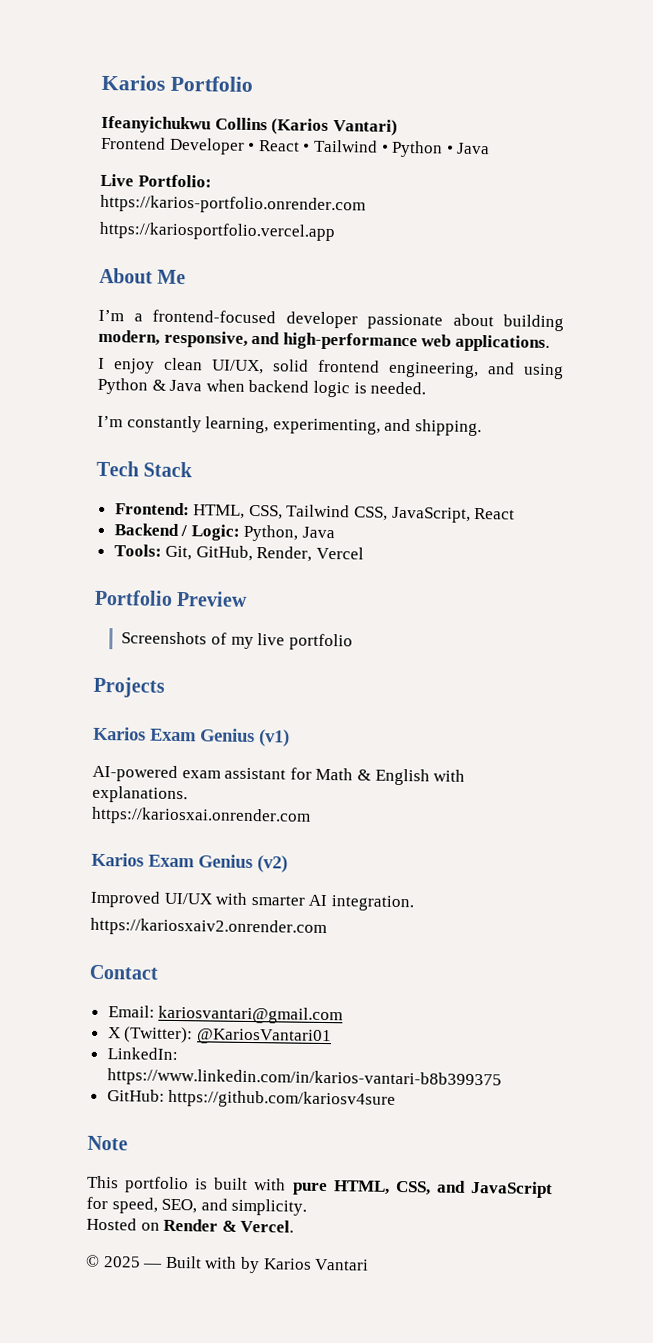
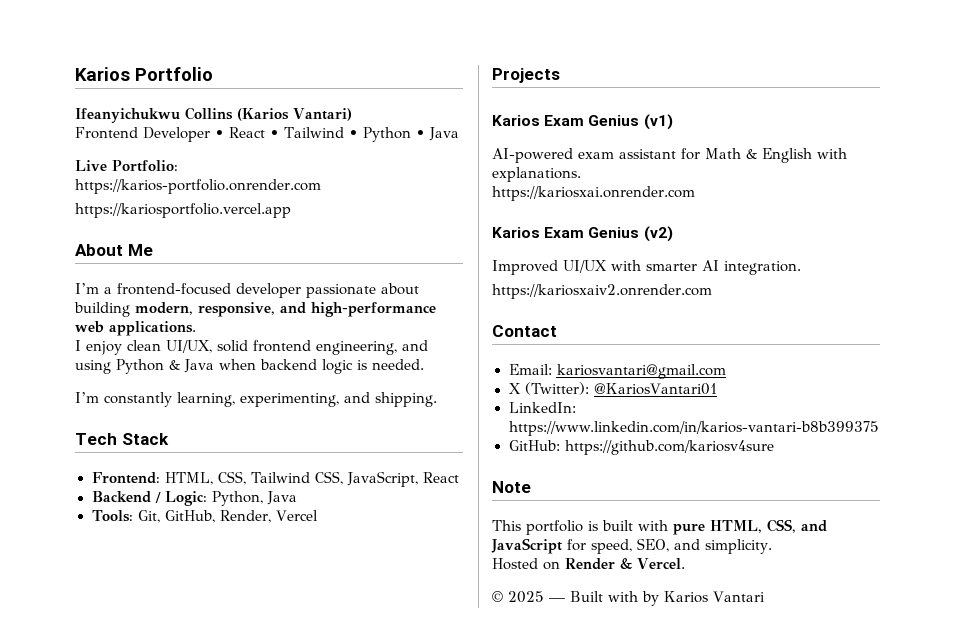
- Portfolio Preview
- Screenshots of my live portfolio

